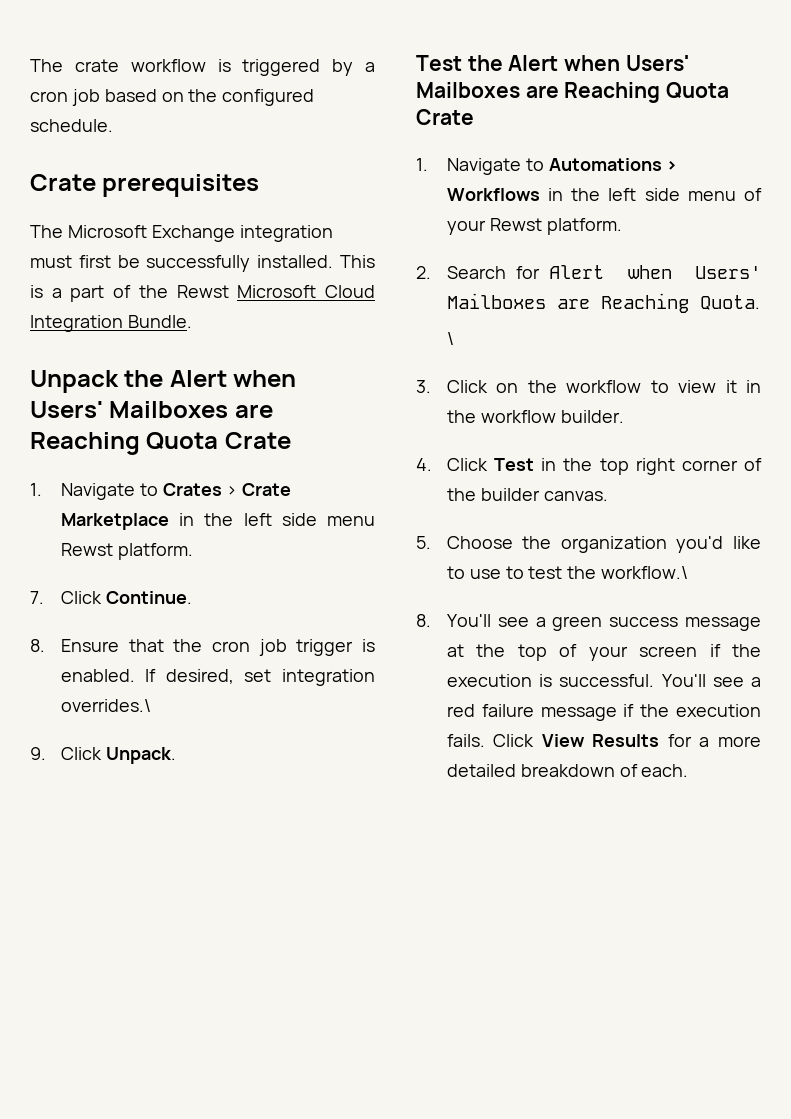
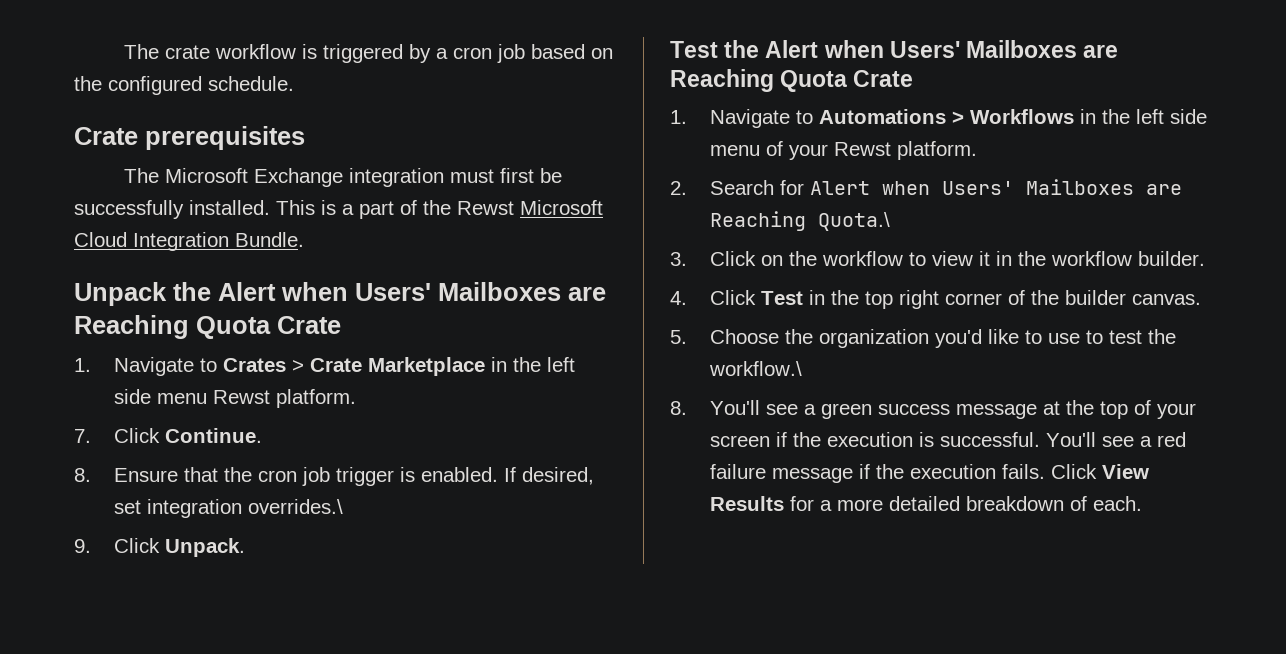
- 2. Search for Alert when Users' Mailboxes are Reaching Quota.
- \
+ 2. Search for Alert when Users' Mailboxes are Reaching Quota.\

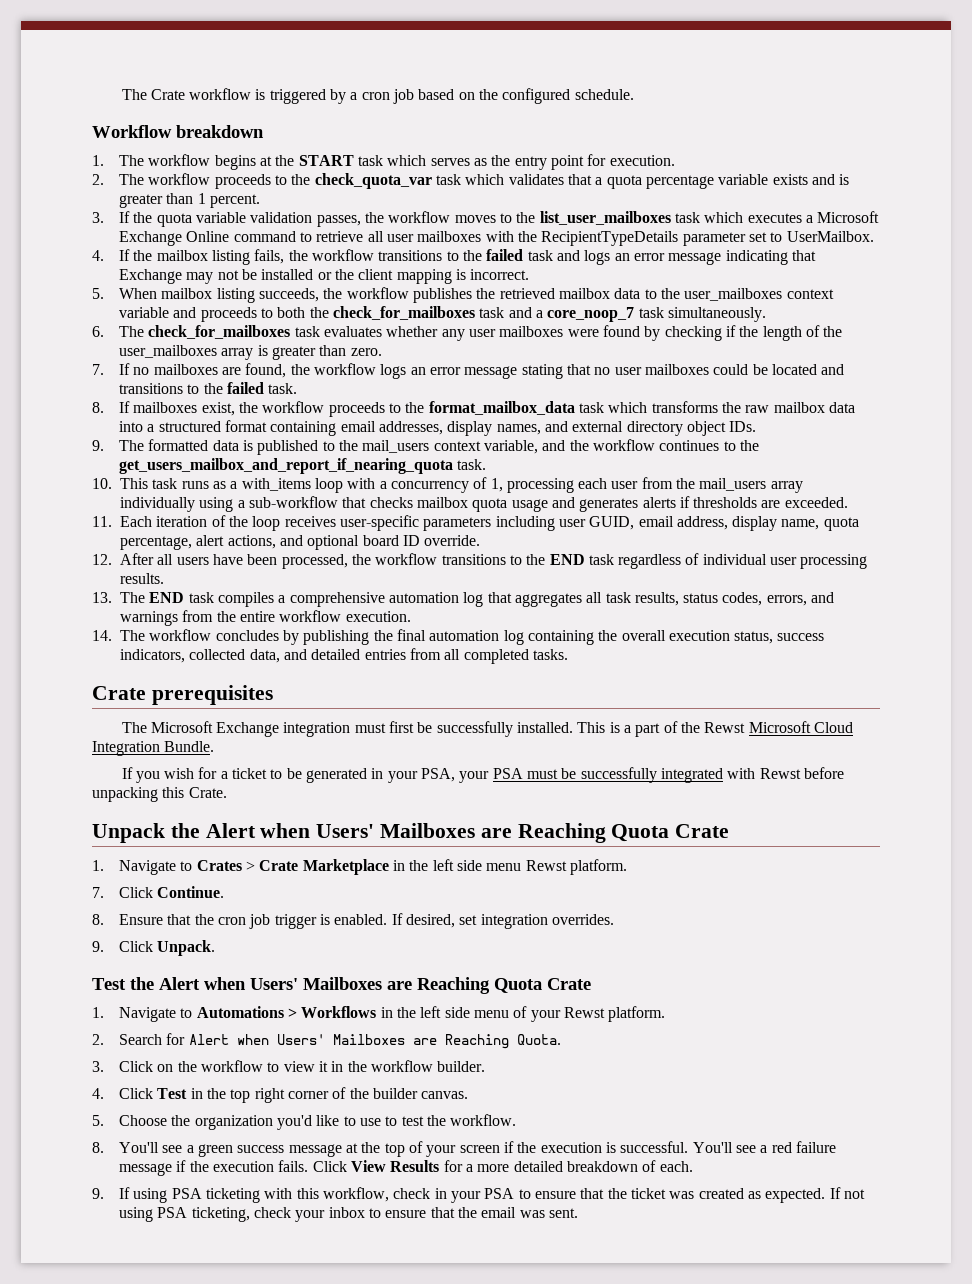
- The crate workflow is triggered by a cron job based on the configured schedule.
+ The Crate workflow is triggered by a cron job based on the configured schedule.
+ Workflow breakdown
+ 1. The workflow begins at the START task which serves as the entry point for execution.
+ 2. The workflow proceeds to the check_quota_var task which validates that a quota percentage variable exists and is greater than 1 percent.
+ 3. If the quota variable validation passes, the workflow moves to the list_user_mailboxes task which executes a Microsoft Exchange Online command to retrieve all user mailboxes with the RecipientTypeDetails parameter set to UserMailbox.
+ 4. If the mailbox listing fails, the workflow transitions to the failed task and logs an error message indicating that Exchange may not be installed or the client mapping is incorrect.
+ 5. When mailbox listing succeeds, the workflow publishes the retrieved mailbox data to the user_mailboxes context variable and proceeds to both the check_for_mailboxes task and a core_noop_7 task simultaneously.
+ 6. The check_for_mailboxes task evaluates whether any user mailboxes were found by checking if the length of the user_mailboxes array is greater than zero.
+ 7. If no mailboxes are found, the workflow logs an error message stating that no user mailboxes could be located and transitions to the failed task.
+ 8. If mailboxes exist, the workflow proceeds to the format_mailbox_data task which transforms the raw mailbox data into a structured format containing email addresses, display names, and external directory object IDs.
+ 9. The formatted data is published to the mail_users context variable, and the workflow continues to the get_users_mailbox_and_report_if_nearing_quota task.
+ 10. This task runs as a with_items loop with a concurrency of 1, processing each user from the mail_users array individually using a sub-workflow that checks mailbox quota usage and generates alerts if thresholds are exceeded.
+ 11. Each iteration of the loop receives user-specific parameters including user GUID, email address, display name, quota percentage, alert actions, and optional board ID override.
+ 12. After all users have been processed, the workflow transitions to the END task regardless of individual user processing results.
+ 13. The END task compiles a comprehensive automation log that aggregates all task results, status codes, errors, and warnings from the entire workflow execution.
+ 14. The workflow concludes by publishing the final automation log containing the overall execution status, success indicators, collected data, and detailed entries from all completed tasks.
+ If you wish for a ticket to be generated in your PSA, your PSA must be successfully integrated with Rewst before unpacking this Crate.
- If desired, set integration overrides.\
+ If desired, set integration overrides.
- 2. Search for Alert when Users' Mailboxes are Reaching Quota.\
+ 2. Search for Alert when Users' Mailboxes are Reaching Quota.
- 5. Choose the organization you'd like to use to test the workflow.\
+ 5. Choose the organization you'd like to use to test the workflow.
+ 9. If using PSA ticketing with this workflow, check in your PSA to ensure that the ticket was created as expected. If not using PSA ticketing, check your inbox to ensure that the email was sent.

